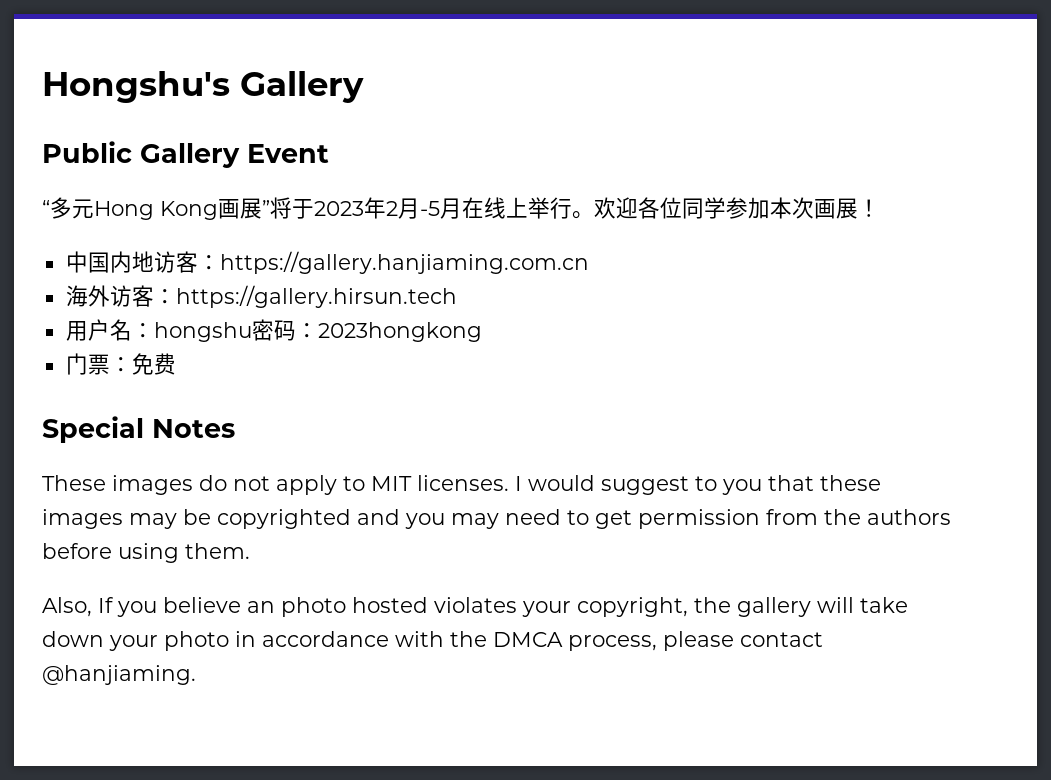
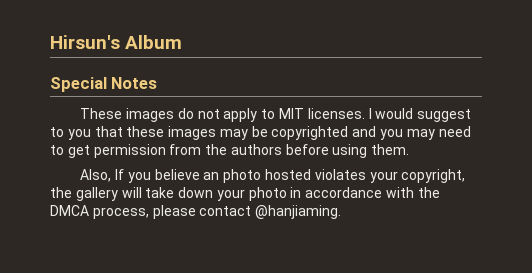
- Hongshu's Gallery
- Public Gallery Event
- “多元Hong Kong画展”将于2023年2月-5月在线上举行。欢迎各位同学参加本次画展！
- 中国内地访客：https://gallery.hanjiaming.com.cn
- 海外访客：https://gallery.hirsun.tech
- 用户名：hongshu密码：2023hongkong
- 门票：免费
+ Hirsun's Album

